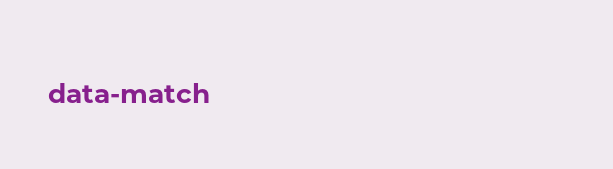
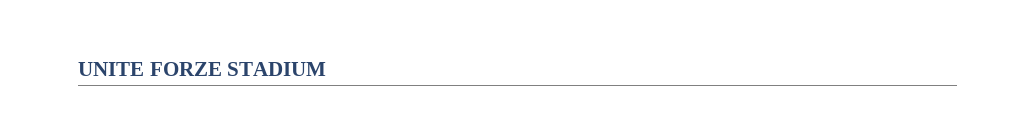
- data-match
+ UNITE FORZE STADIUM

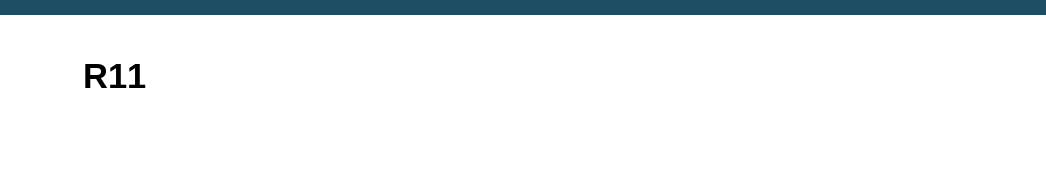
- UNITE FORZE STADIUM
+ R11

